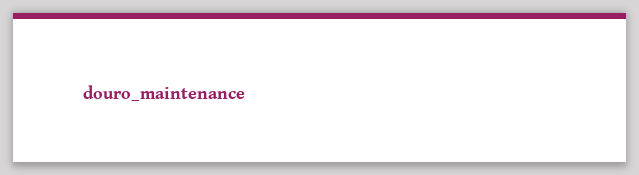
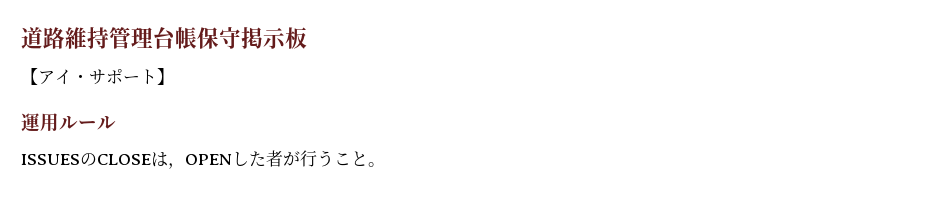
- douro_maintenance
+ 道路維持管理台帳保守掲示板
+ 【アイ・サポート】
+ 運用ルール
+ ISSUESのCLOSEは，OPENした者が行うこと。

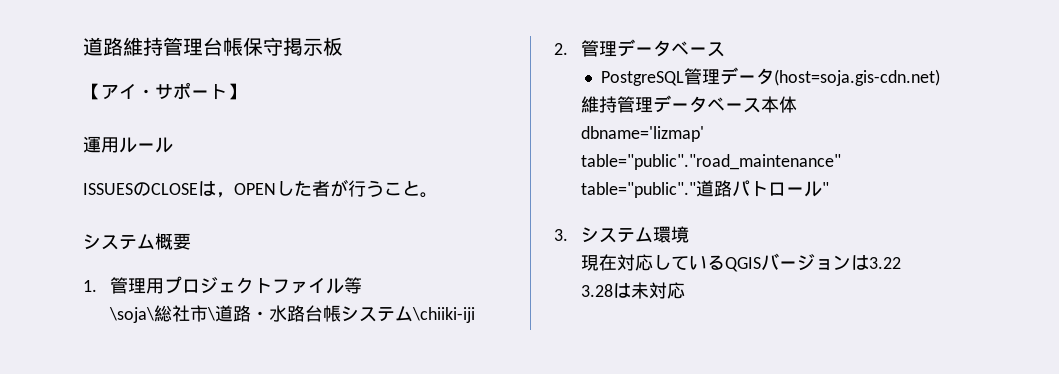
+ システム概要
+ 1.管理用プロジェクトファイル等
+ \soja\総社市\道路・水路台帳システム\chiiki-iji
+ 2.管理データベース
+ PostgreSQL管理データ(host=soja.gis-cdn.net)
+ 維持管理データベース本体
+ dbname='lizmap'
+ table="public"."road_maintenance"
+ table="public"."道路パトロール"
+ 3.システム環境
+ 現在対応しているQGISバージョンは3.22
+ 3.28は未対応

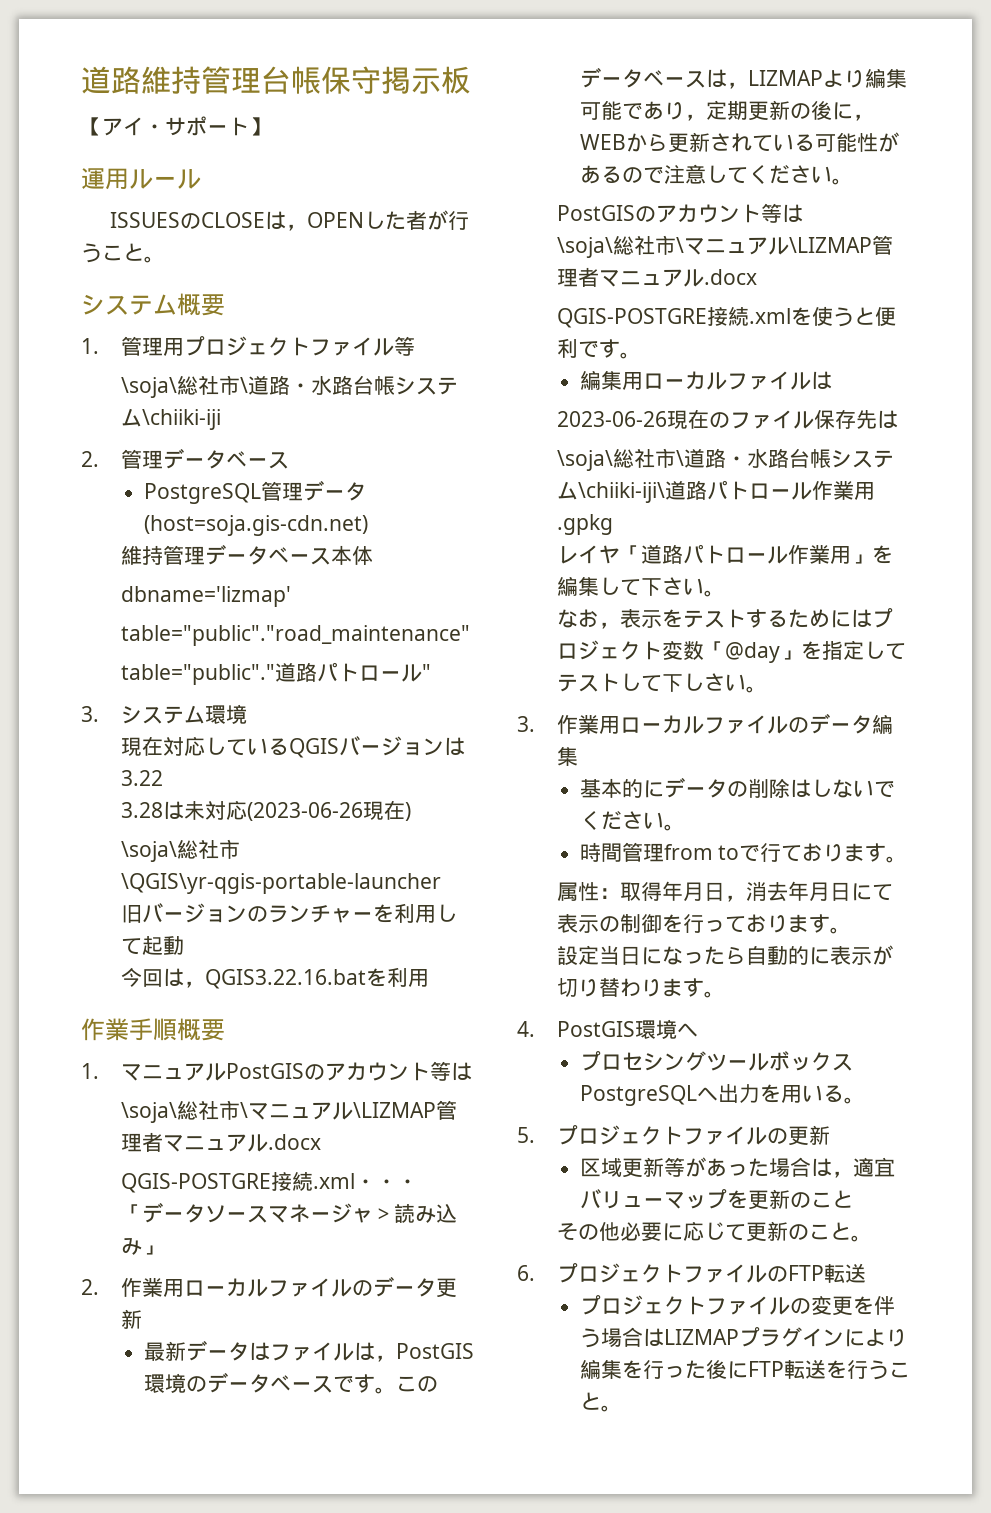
- 3.28は未対応
+ 3.28は未対応(2023-06-26現在)
+ \soja\総社市\QGIS\yr-qgis-portable-launcher
+ 旧バージョンのランチャーを利用して起動
+ 今回は，QGIS3.22.16.batを利用
+ 作業手順概要
+ 1.マニュアルPostGISのアカウント等は
+ \soja\総社市\マニュアル\LIZMAP管理者マニュアル.docx
+ QGIS-POSTGRE接続.xml・・・「データソースマネージャ＞読み込み」
+ 2.作業用ローカルファイルのデータ更新
+ 最新データはファイルは，PostGIS環境のデータベースです。このデータベースは，LIZMAPより編集可能であり，定期更新の後に，WEBから更新されている可能性があるので注意してください。
+ PostGISのアカウント等は
+ \soja\総社市\マニュアル\LIZMAP管理者マニュアル.docx
+ QGIS-POSTGRE接続.xmlを使うと便利です。
+ 編集用ローカルファイルは
+ 2023-06-26現在のファイル保存先は
+ \soja\総社市\道路・水路台帳システム\chiiki-iji\道路パトロール作業用.gpkg
+ レイヤ「道路パトロール作業用」を編集して下さい。
+ なお，表示をテストするためにはプロジェクト変数「@day」を指定してテストして下しさい。
+ 3.作業用ローカルファイルのデータ編集
+ 基本的にデータの削除はしないでください。
+ 時間管理from toで行ております。
+ 属性：取得年月日，消去年月日にて表示の制御を行っております。
+ 設定当日になったら自動的に表示が切り替わります。
+ 4. PostGIS環境へ
+ プロセシングツールボックスPostgreSQLへ出力を用いる。
+ 5.プロジェクトファイルの更新
+ 区域更新等があった場合は，適宜バリューマップを更新のこと
+ その他必要に応じて更新のこと。
+ 6.プロジェクトファイルのFTP転送
+ プロジェクトファイルの変更を伴う場合はLIZMAPプラグインにより編集を行った後にFTP転送を行うこと。

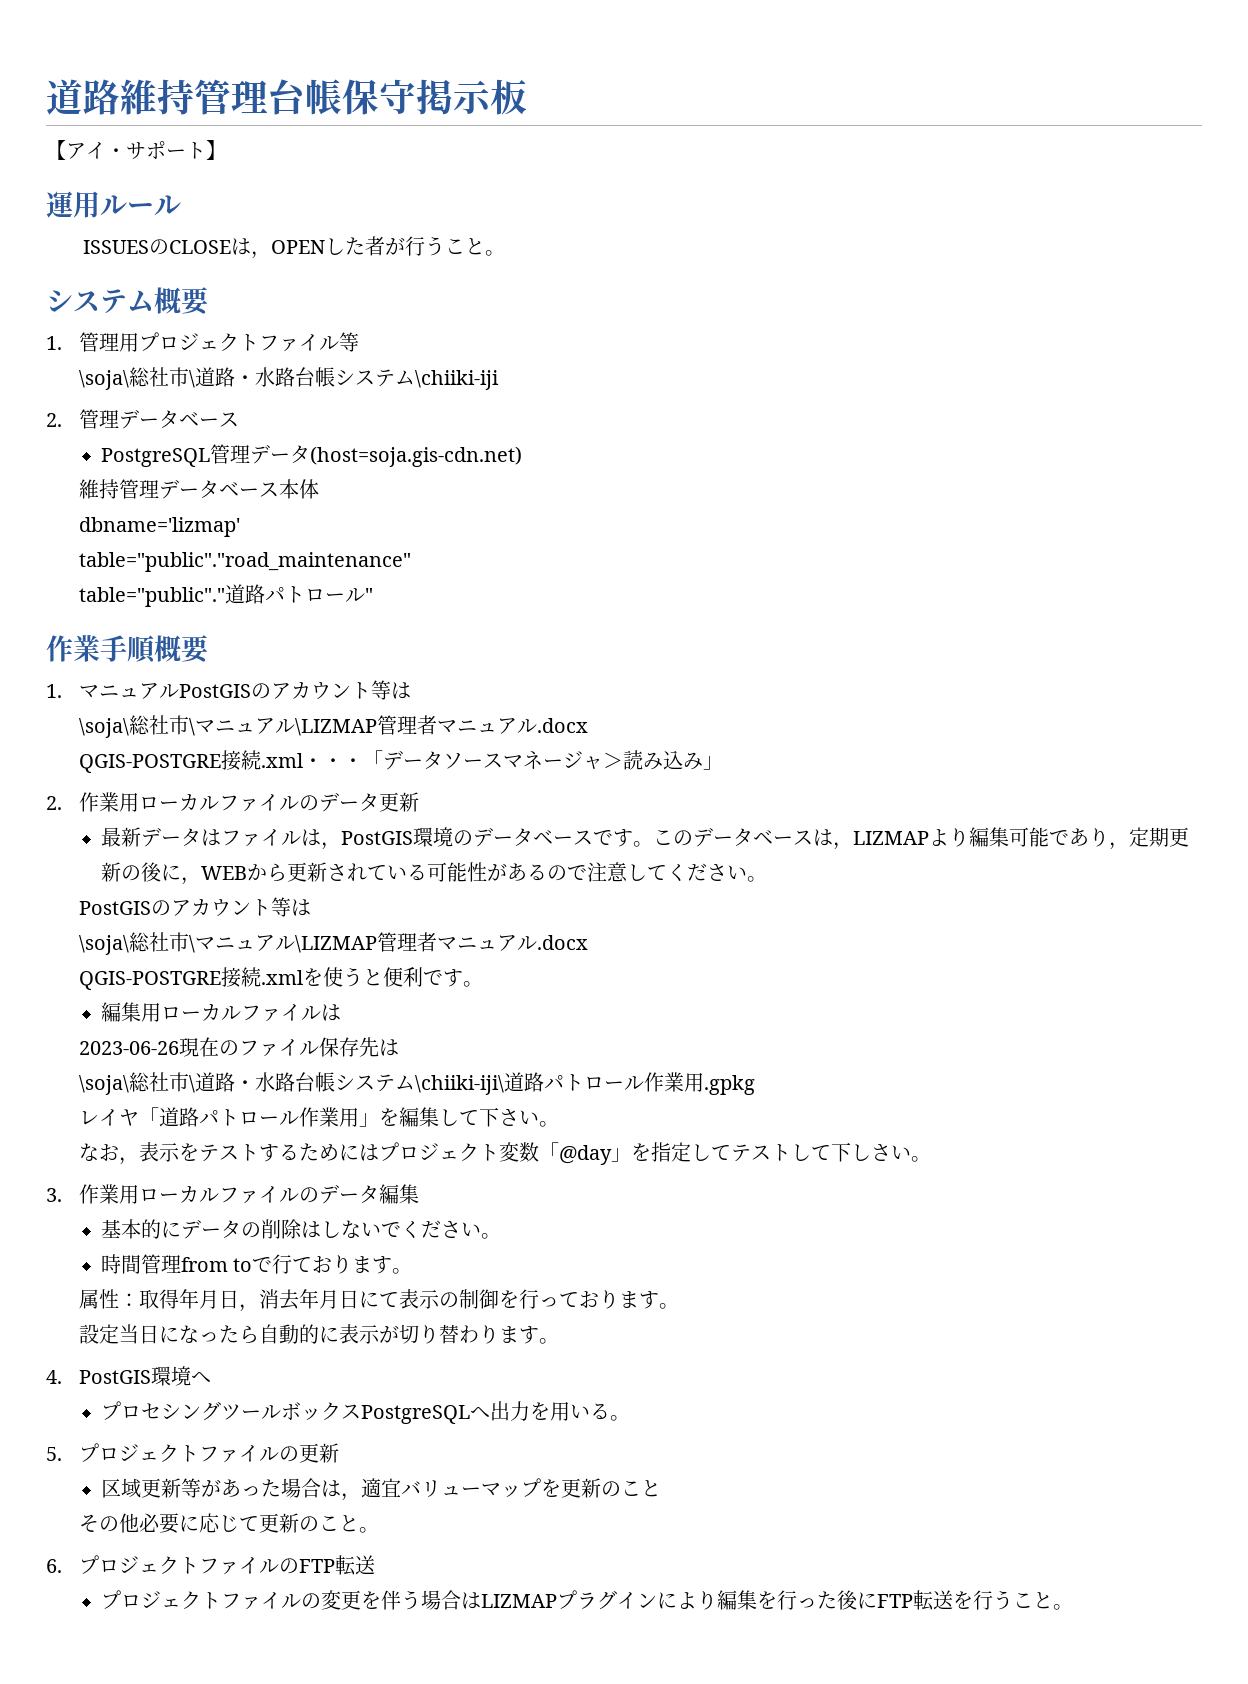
- 3.システム環境
- 現在対応しているQGISバージョンは3.22
- 3.28は未対応(2023-06-26現在)
- \soja\総社市\QGIS\yr-qgis-portable-launcher
- 旧バージョンのランチャーを利用して起動
- 今回は，QGIS3.22.16.batを利用

